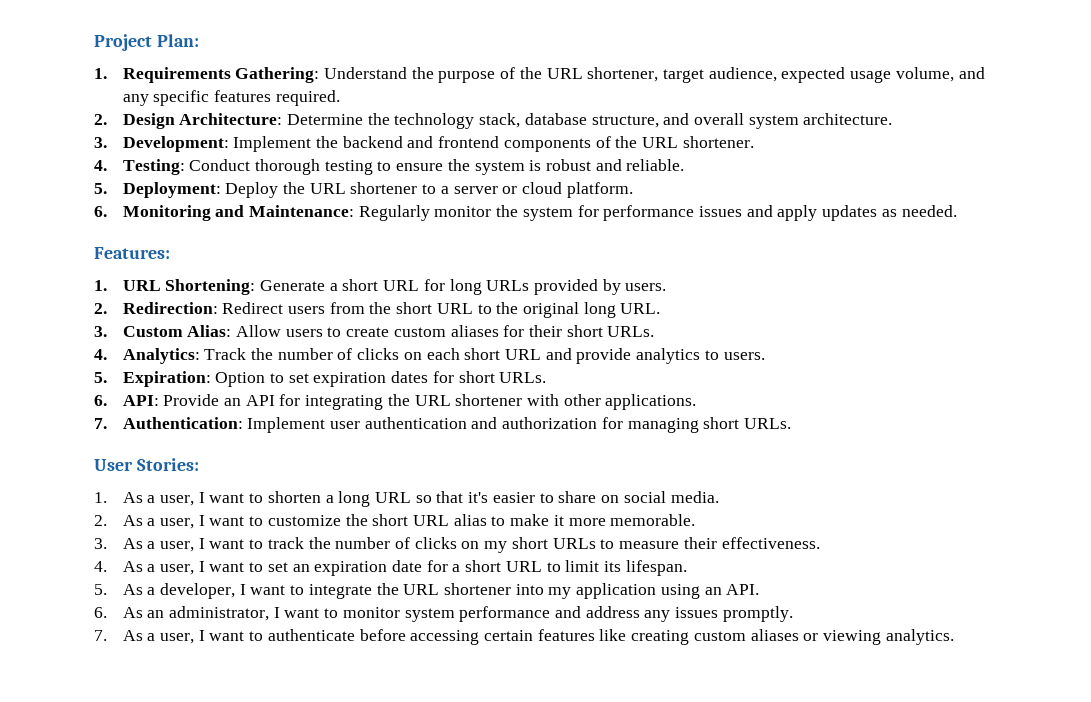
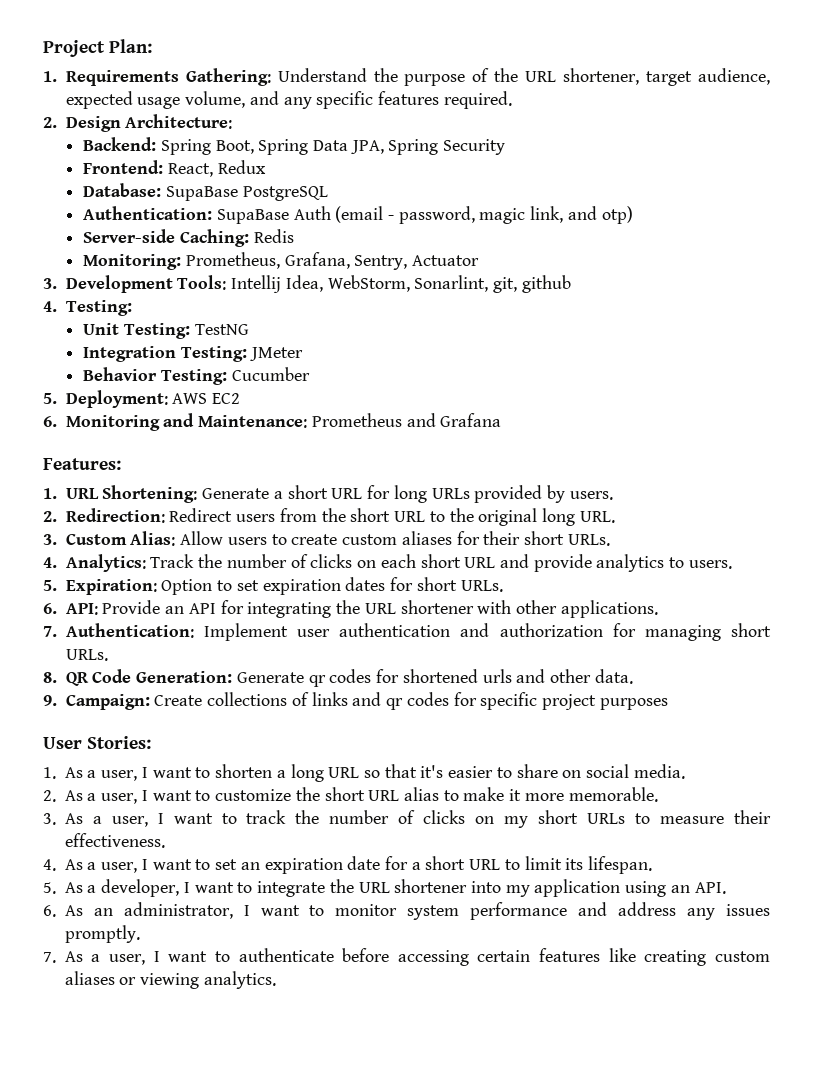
- 2. Design Architecture: Determine the technology stack, database structure, and overall system architecture.
- 3. Development: Implement the backend and frontend components of the URL shortener.
- 4. Testing: Conduct thorough testing to ensure the system is robust and reliable.
- 5. Deployment: Deploy the URL shortener to a server or cloud platform.
- 6. Monitoring and Maintenance: Regularly monitor the system for performance issues and apply updates as needed.
+ 2. Design Architecture:
+ Backend: Spring Boot, Spring Data JPA, Spring Security
+ Frontend: React, Redux
+ Database: SupaBase PostgreSQL
+ Authentication: SupaBase Auth (email - password, magic link, and otp)
+ Server-side Caching: Redis
+ Monitoring: Prometheus, Grafana, Sentry, Actuator
+ 3. Development Tools: Intellij Idea, WebStorm, Sonarlint, git, github
+ 4. Testing:
+ Unit Testing: TestNG
+ Integration Testing: JMeter
+ Behavior Testing: Cucumber
+ 5. Deployment: AWS EC2
+ 6. Monitoring and Maintenance: Prometheus and Grafana
+ 8. QR Code Generation: Generate qr codes for shortened urls and other data.
+ 9. Campaign: Create collections of links and qr codes for specific project purposes

